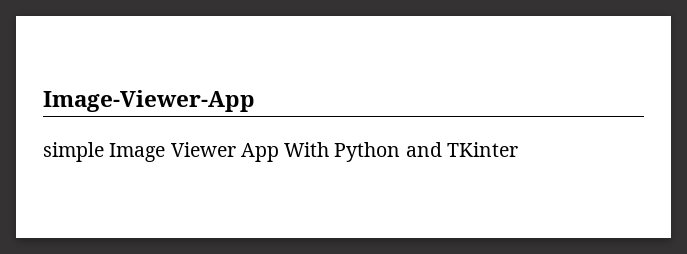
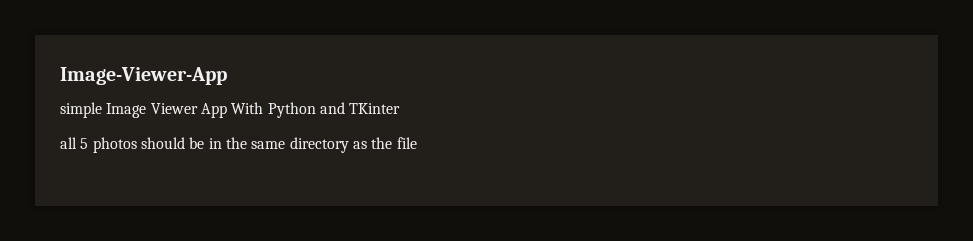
+ all 5 photos should be in the same directory as the file

